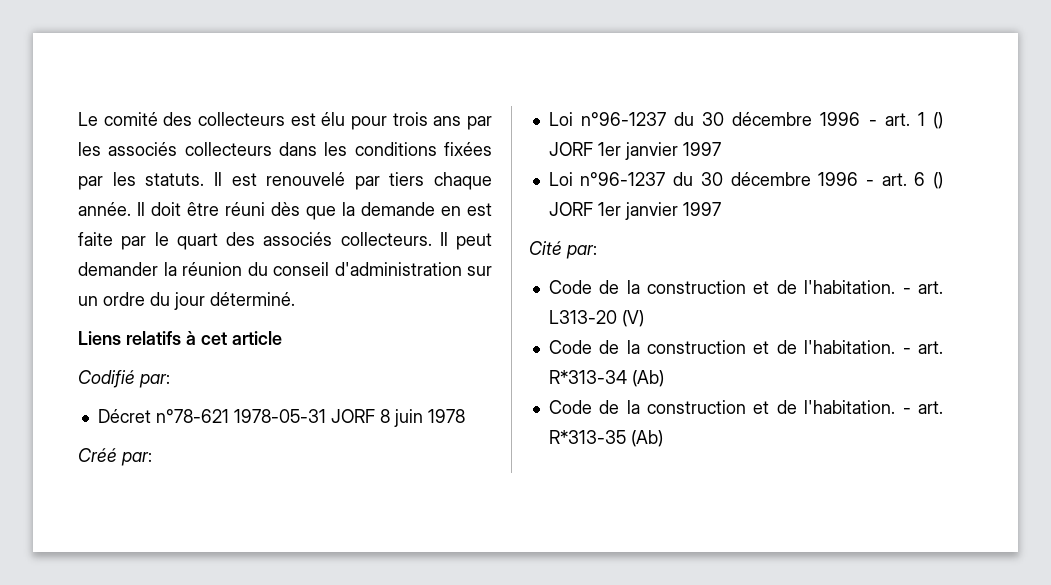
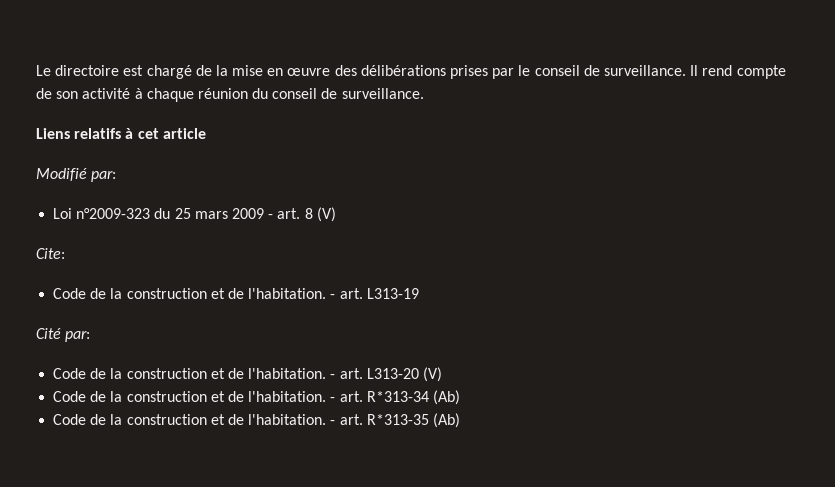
- Le comité des collecteurs est élu pour trois ans par les associés collecteurs dans les conditions fixées par les statuts. Il est renouvelé par tiers chaque année. Il doit être réuni dès que la demande en est faite par le quart des associés collecteurs. Il peut demander la réunion du conseil d'administration sur un ordre du jour déterminé.
+ Le directoire est chargé de la mise en œuvre des délibérations prises par le conseil de surveillance. Il rend compte de son activité à chaque réunion du conseil de surveillance.
- Codifié par:
- Décret n°78-621 1978-05-31 JORF 8 juin 1978
- Créé par:
- Loi n°96-1237 du 30 décembre 1996 - art. 1 () JORF 1er janvier 1997
- Loi n°96-1237 du 30 décembre 1996 - art. 6 () JORF 1er janvier 1997
+ Modifié par:
+ Loi n°2009-323 du 25 mars 2009 - art. 8 (V)
+ Cite:
+ Code de la construction et de l'habitation. - art. L313-19

